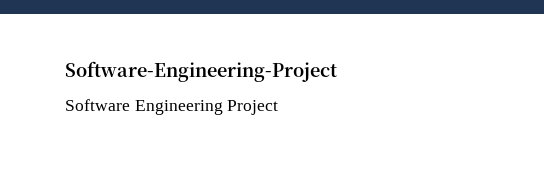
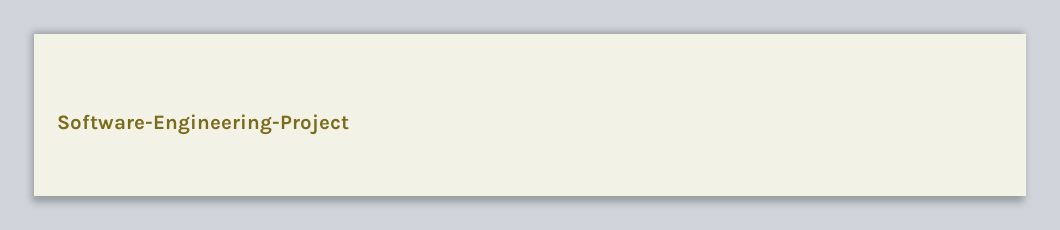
- Software Engineering Project

